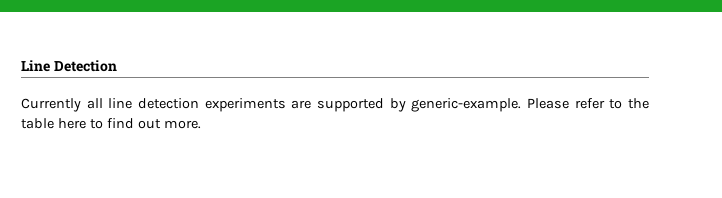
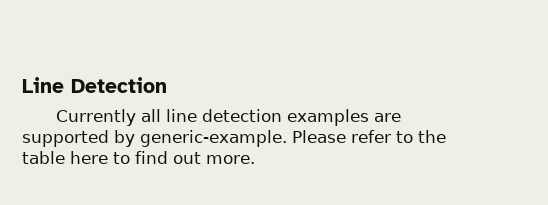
- Currently all line detection experiments are supported by generic-example.
+ Currently all line detection examples are supported by generic-example.

